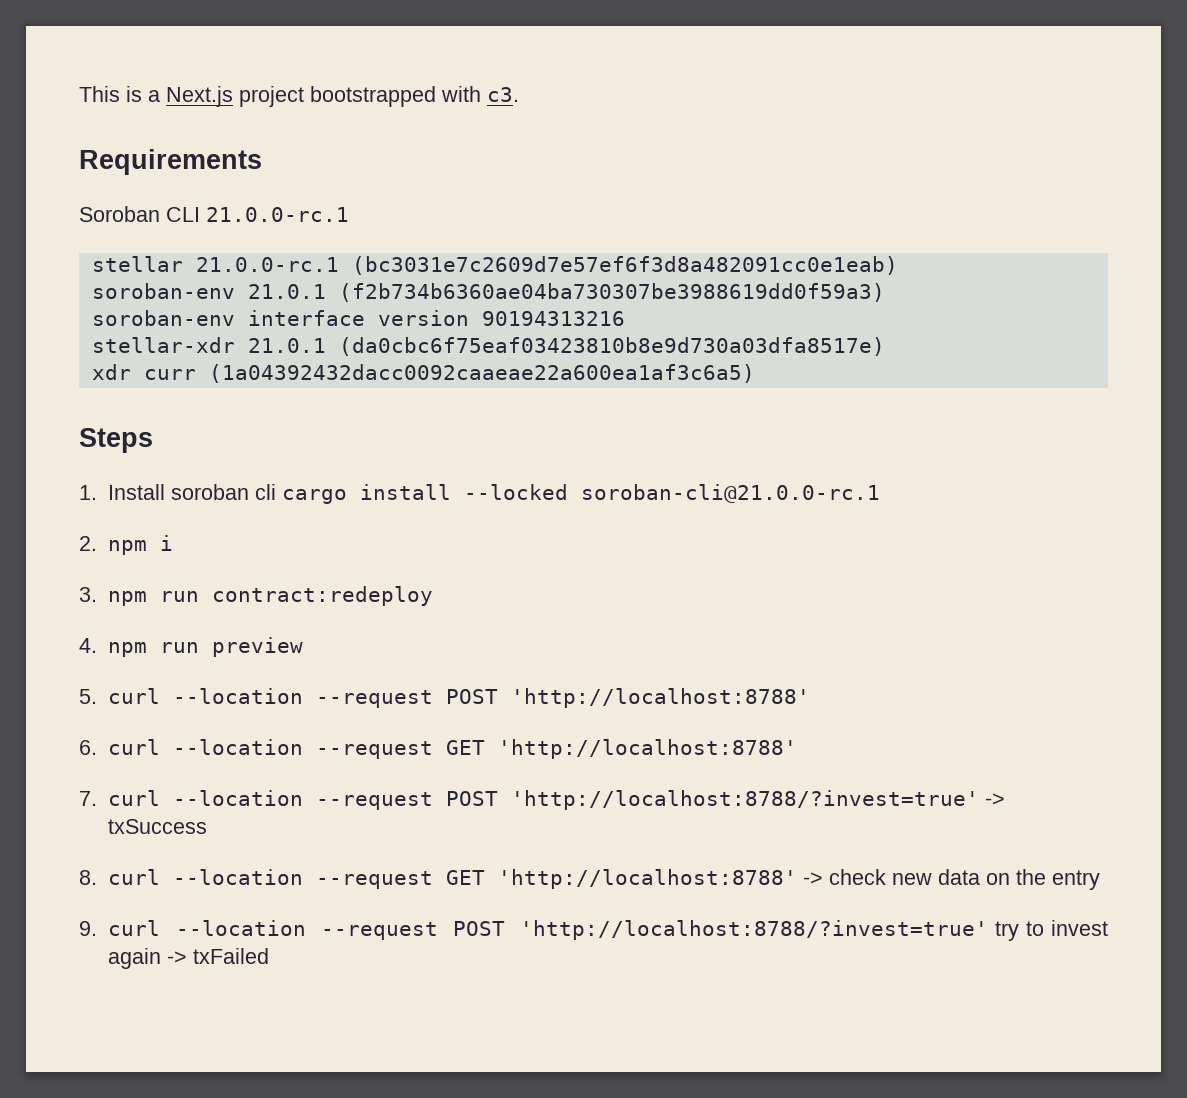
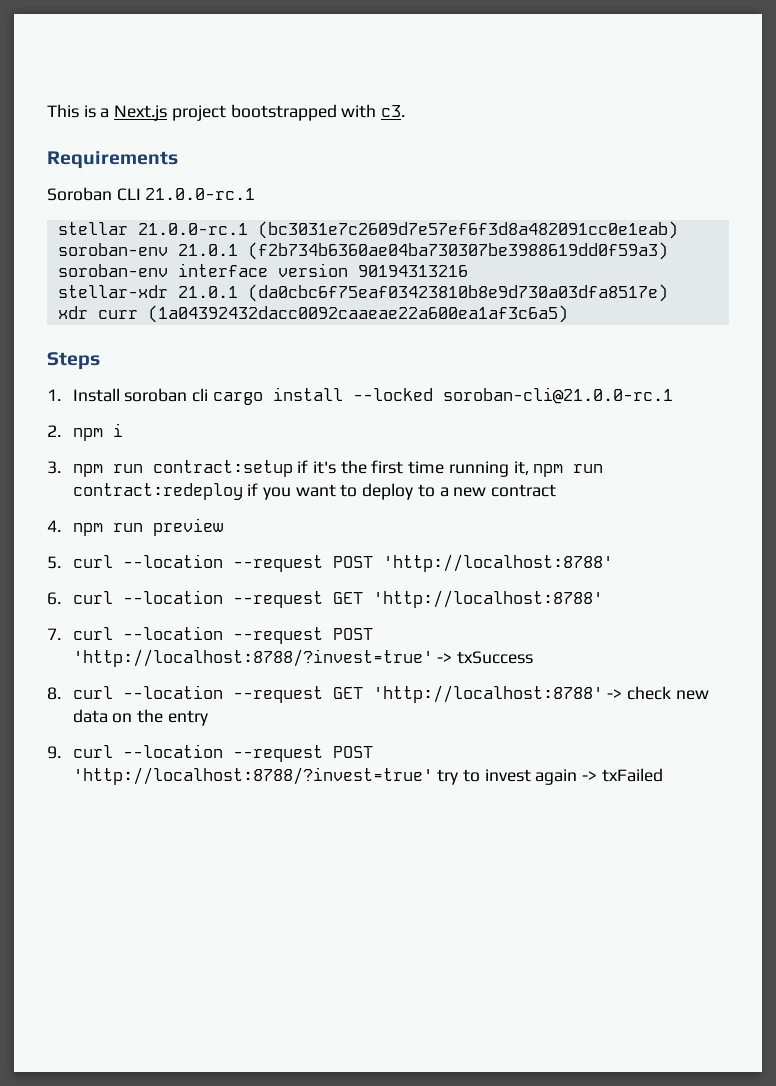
- 3. npm run contract:redeploy
+ 3. npm run contract:setup if it's the first time running it, npm run contract:redeploy if you want to deploy to a new contract

